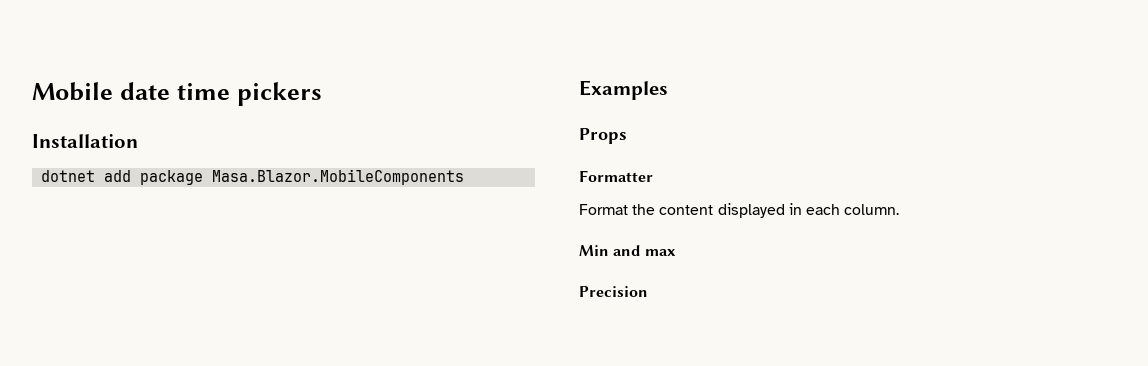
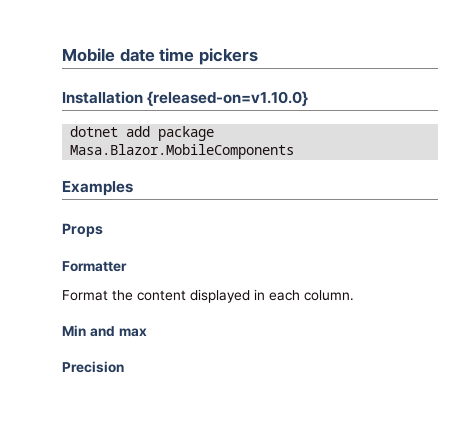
- Installation
+ Installation {released-on=v1.10.0}

